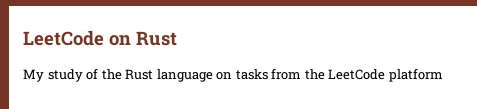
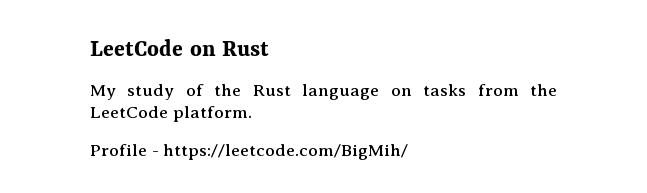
- My study of the Rust language on tasks from the LeetCode platform
+ My study of the Rust language on tasks from the LeetCode platform.
+ Profile - https://leetcode.com/BigMih/

